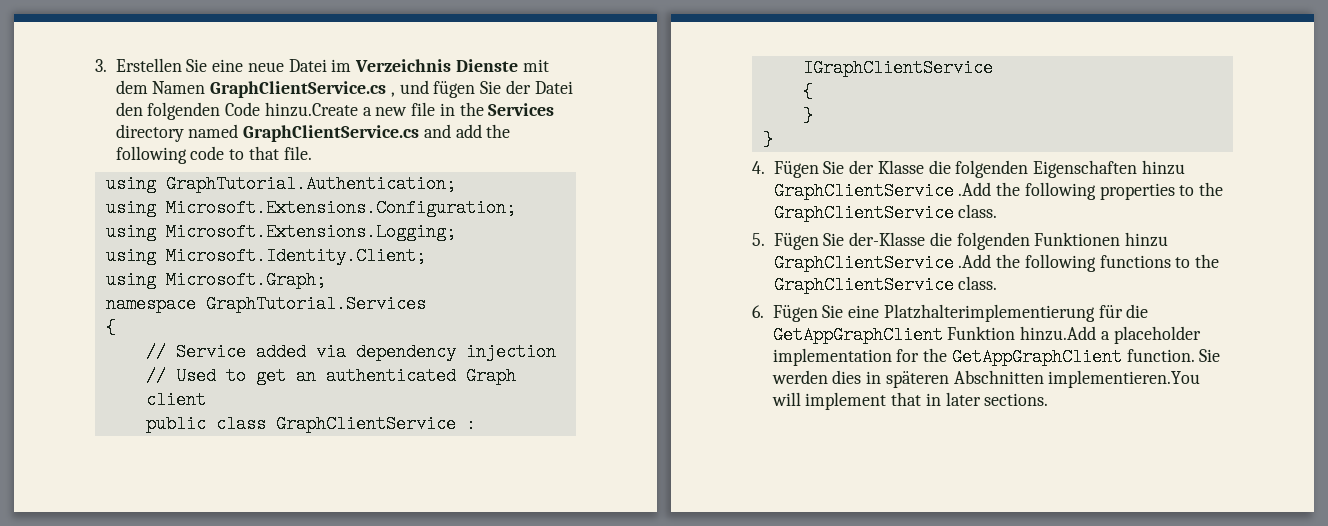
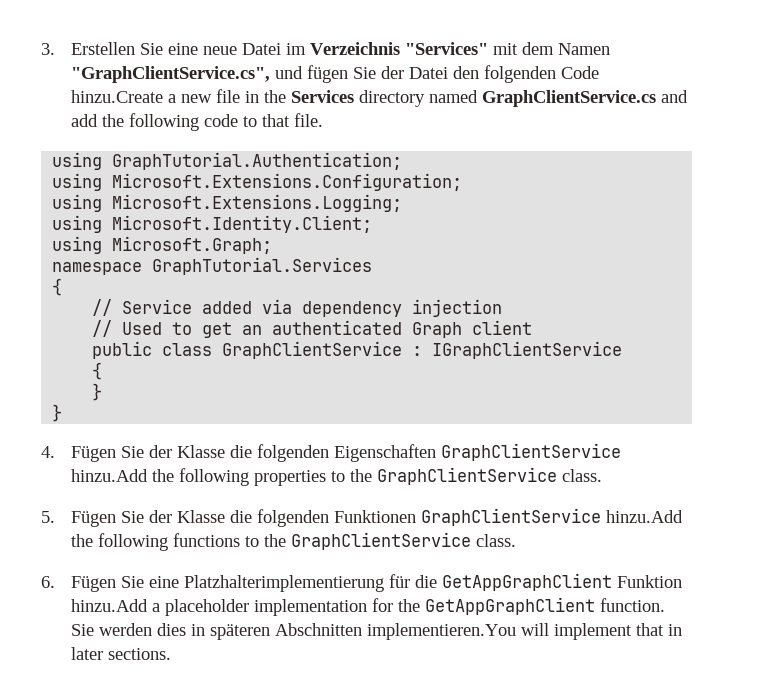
- 3. Erstellen Sie eine neue Datei im Verzeichnis Dienste mit dem Namen GraphClientService.cs , und fügen Sie der Datei den folgenden Code hinzu.Create a new file in the Services directory named GraphClientService.cs and add the following code to that file.
+ 3. Erstellen Sie eine neue Datei im Verzeichnis "Services" mit dem Namen "GraphClientService.cs", und fügen Sie der Datei den folgenden Code hinzu.Create a new file in the Services directory named GraphClientService.cs and add the following code to that file.
- 4. Fügen Sie der Klasse die folgenden Eigenschaften hinzu GraphClientService .Add the following properties to the GraphClientService class.
+ 4. Fügen Sie der Klasse die folgenden Eigenschaften GraphClientService hinzu.Add the following properties to the GraphClientService class.
- 5. Fügen Sie der-Klasse die folgenden Funktionen hinzu GraphClientService .Add the following functions to the GraphClientService class.
+ 5. Fügen Sie der Klasse die folgenden Funktionen GraphClientService hinzu.Add the following functions to the GraphClientService class.

